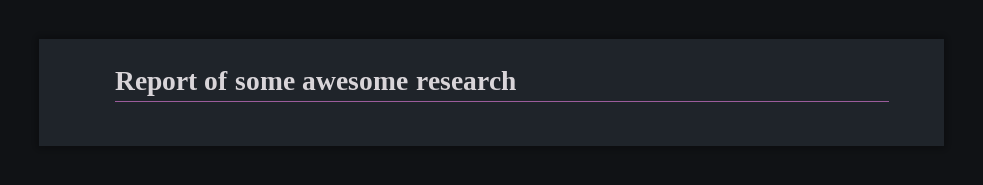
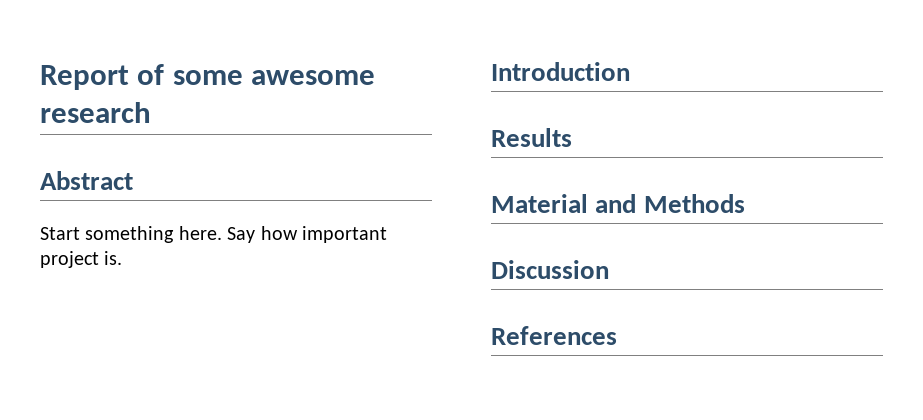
+ Abstract
+ Start something here. Say how important project is.
+ Introduction
+ Results
+ Material and Methods
+ Discussion
+ References

